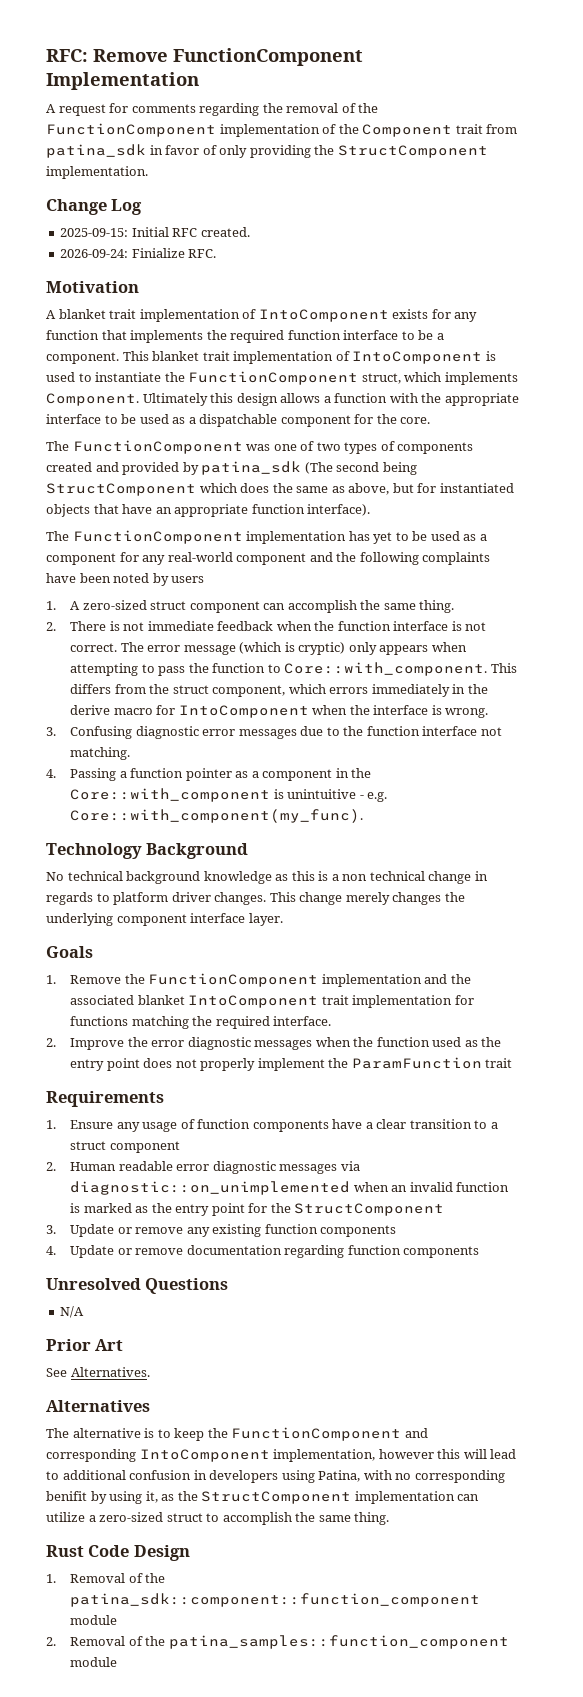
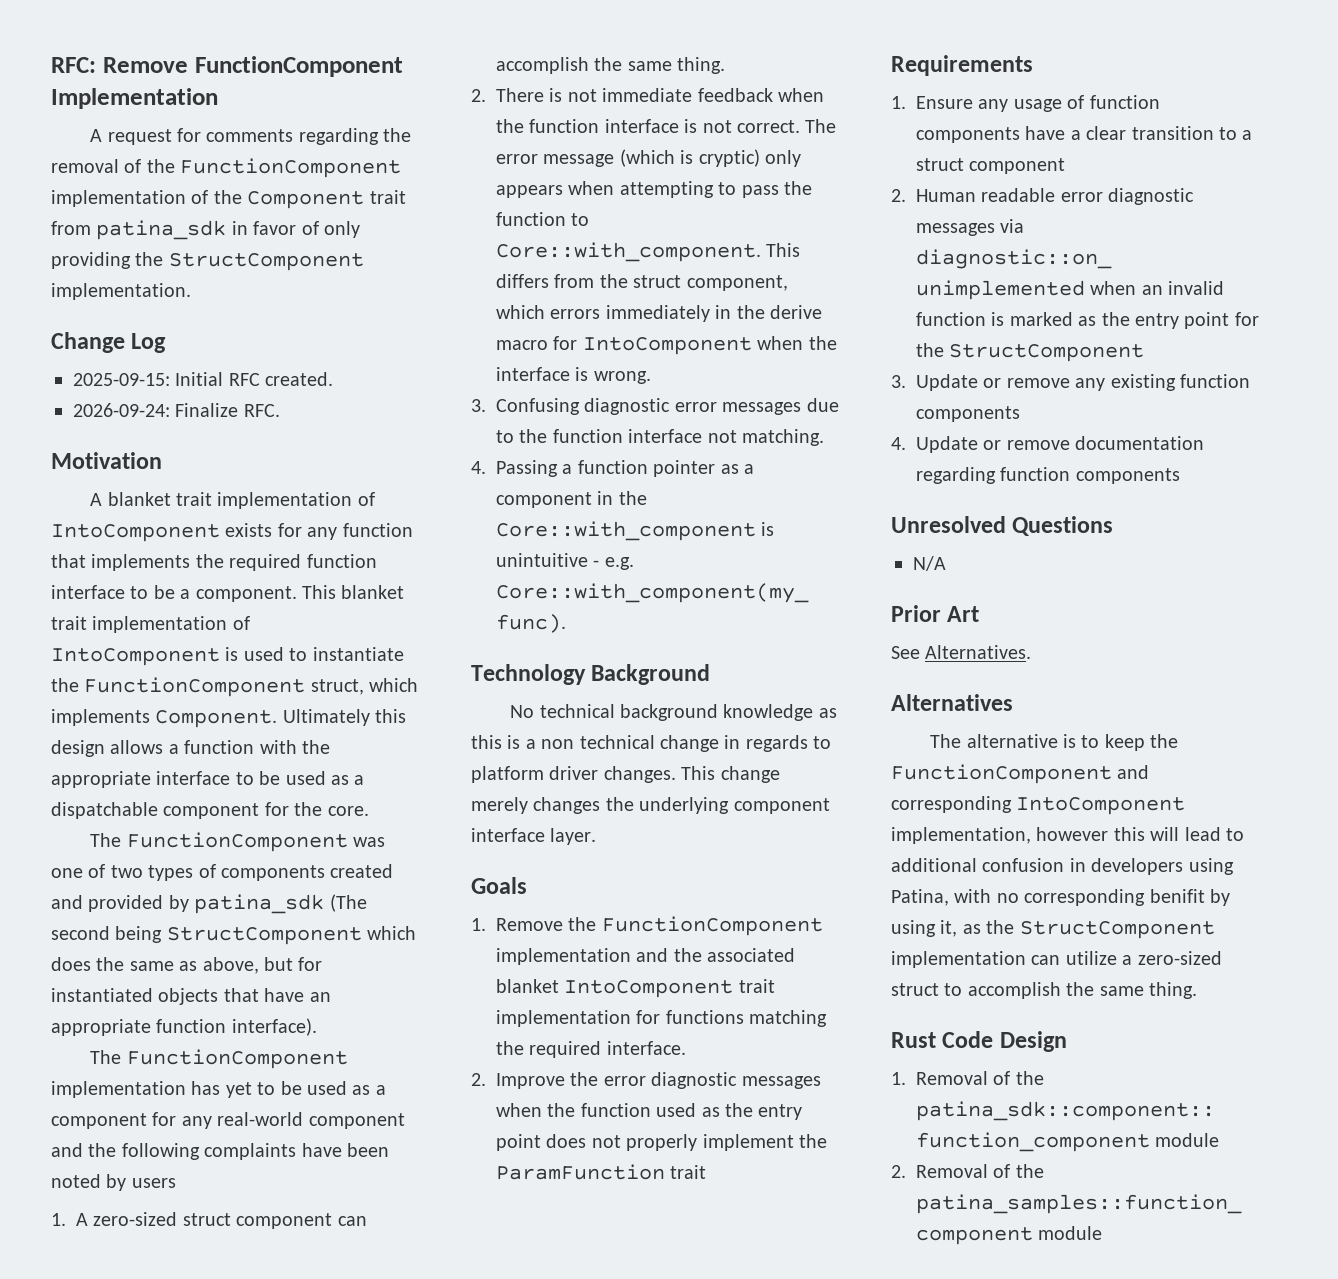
- 2026-09-24: Finialize RFC.
+ 2026-09-24: Finalize RFC.

